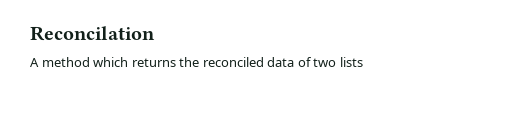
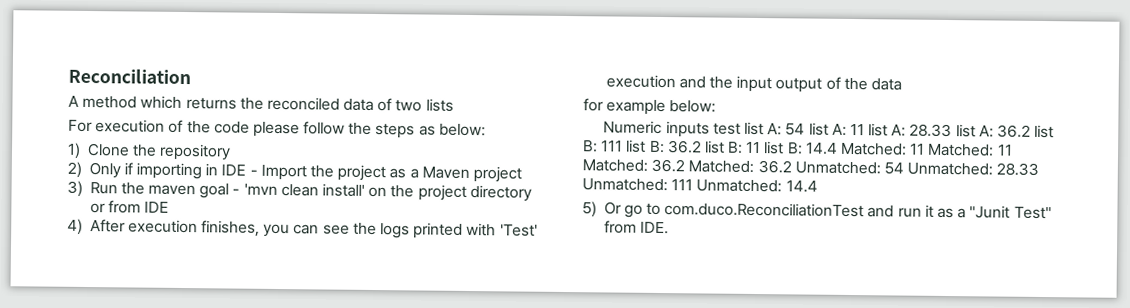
- Reconcilation
+ Reconciliation
+ For execution of the code please follow the steps as below:
+ 1) Clone the repository
+ 2) Only if importing in IDE - Import the project as a Maven project
+ 3) Run the maven goal - 'mvn clean install' on the project directory or from IDE
+ 4) After execution finishes, you can see the logs printed with 'Test' execution and the input output of the data
+ for example below:
+ Numeric inputs test list A: 54 list A: 11 list A: 28.33 list A: 36.2 list B: 111 list B: 36.2 list B: 11 list B: 14.4 Matched: 11 Matched: 11 Matched: 36.2 Matched: 36.2 Unmatched: 54 Unmatched: 28.33 Unmatched: 111 Unmatched: 14.4
+ 5) Or go to com.duco.ReconciliationTest and run it as a "Junit Test" from IDE.

